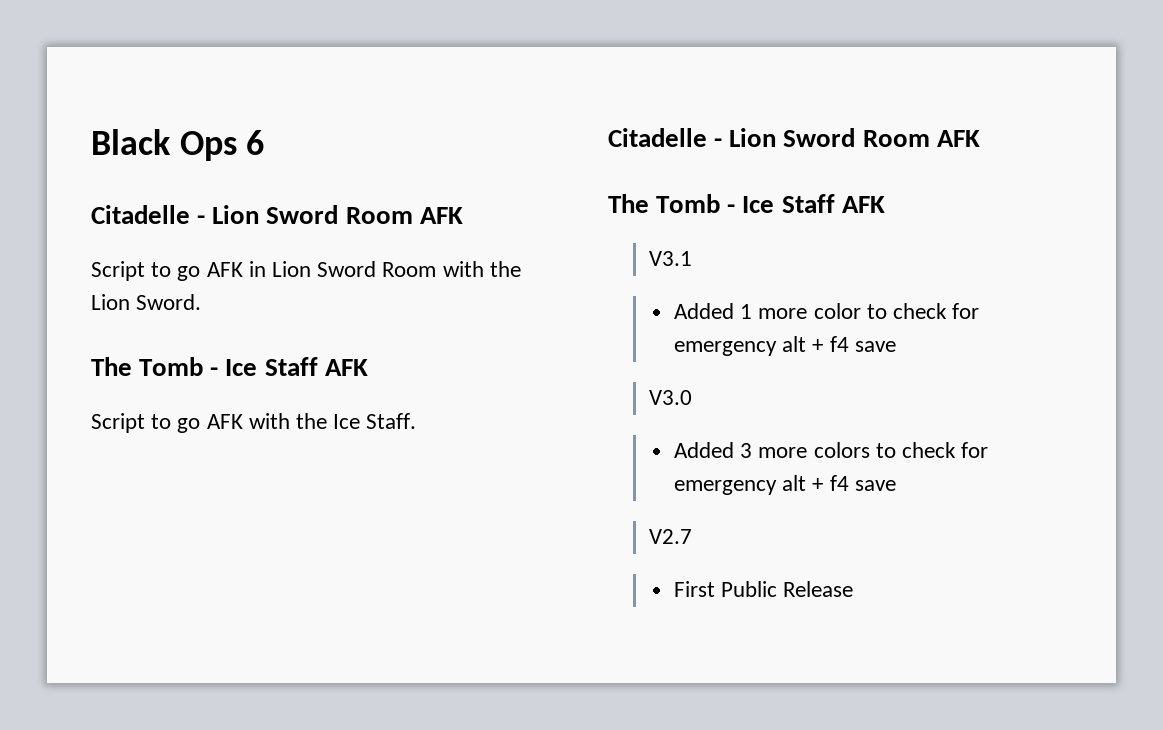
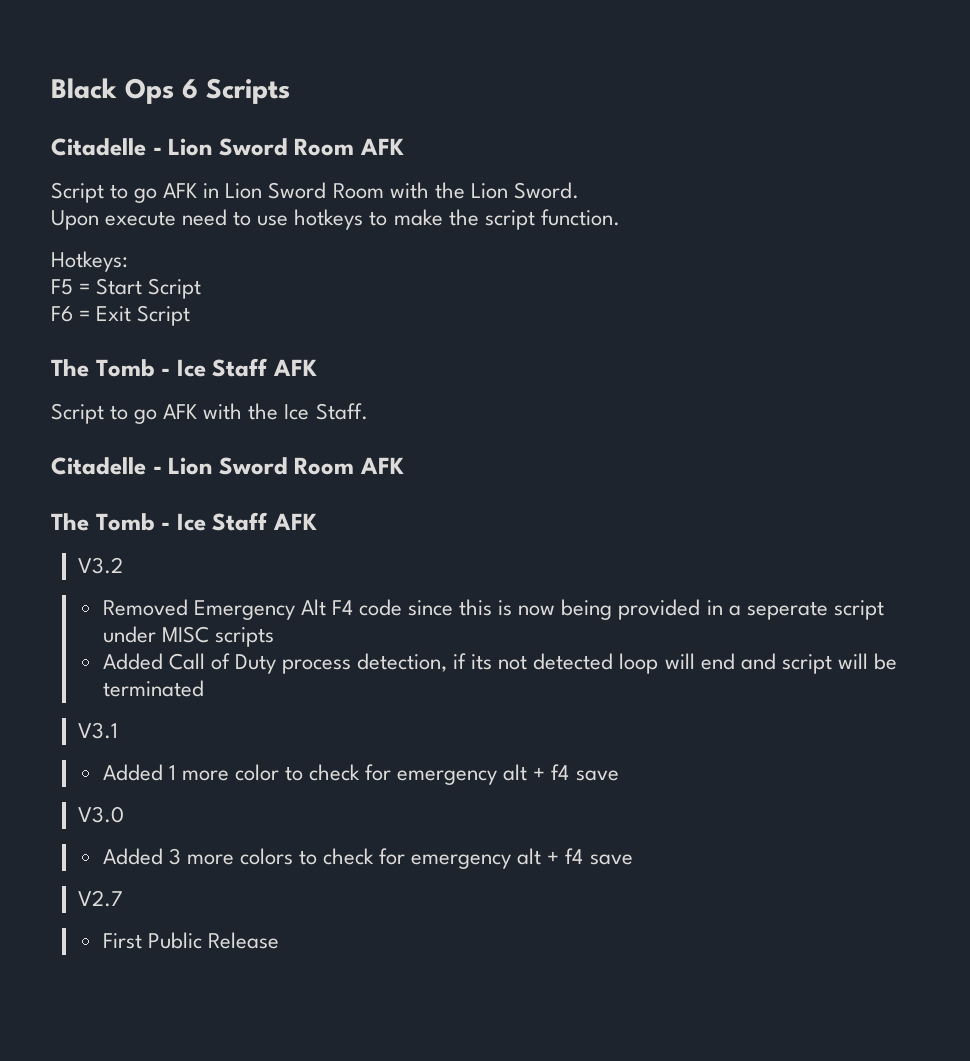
- Black Ops 6
+ Black Ops 6 Scripts
+ Upon execute need to use hotkeys to make the script function.
+ Hotkeys:
+ F5 = Start Script
+ F6 = Exit Script
+ V3.2
+ Removed Emergency Alt F4 code since this is now being provided in a seperate script under MISC scripts
+ Added Call of Duty process detection, if its not detected loop will end and script will be terminated

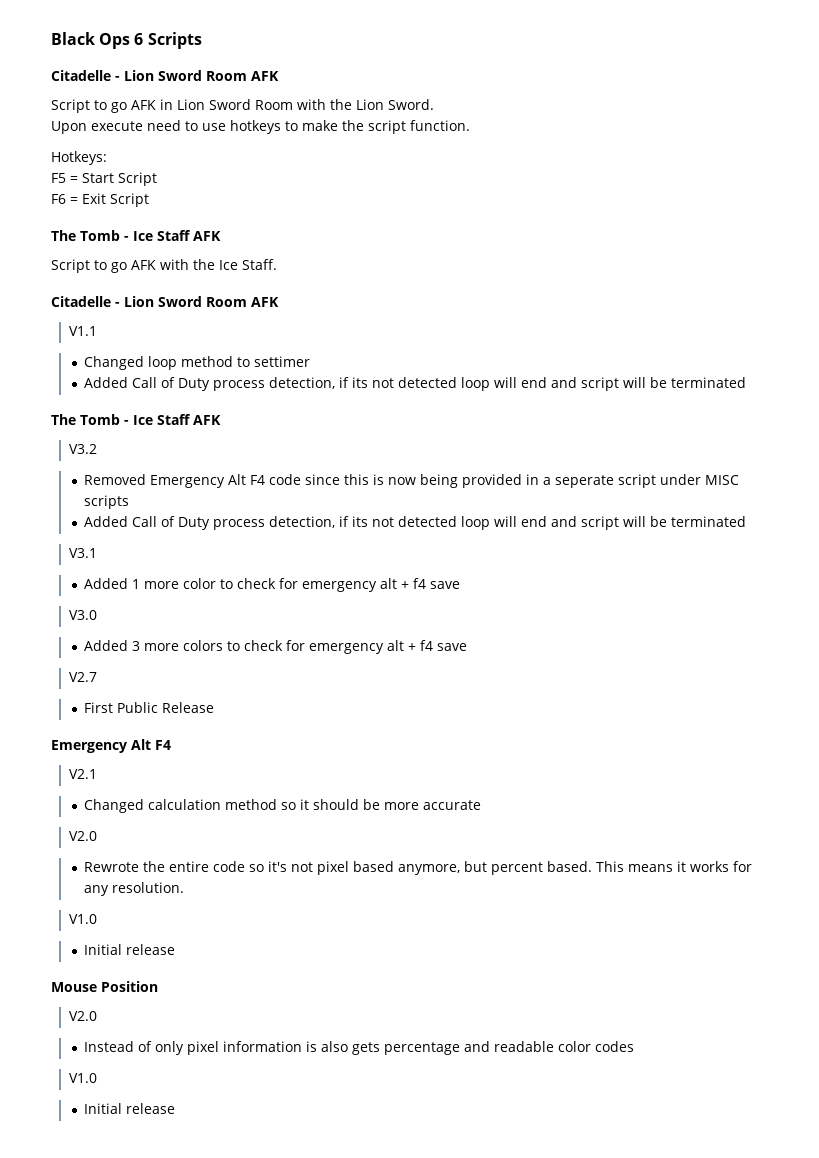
+ V1.1
+ Changed loop method to settimer
+ Added Call of Duty process detection, if its not detected loop will end and script will be terminated
  First Public Release
+ Emergency Alt F4
+ V2.1
+ Changed calculation method so it should be more accurate
+ V2.0
+ Rewrote the entire code so it's not pixel based anymore, but percent based. This means it works for any resolution.
+ V1.0
+ Initial release
+ Mouse Position
+ V2.0
+ Instead of only pixel information is also gets percentage and readable color codes
+ V1.0
+ Initial release

